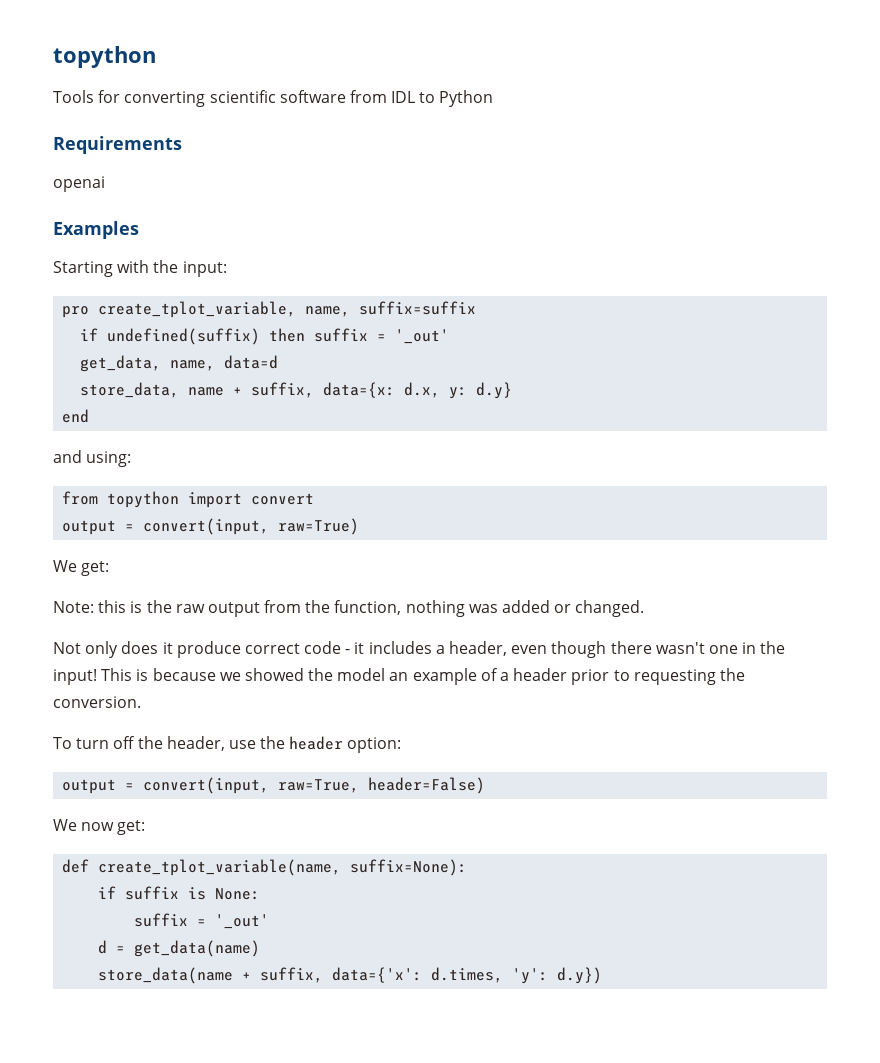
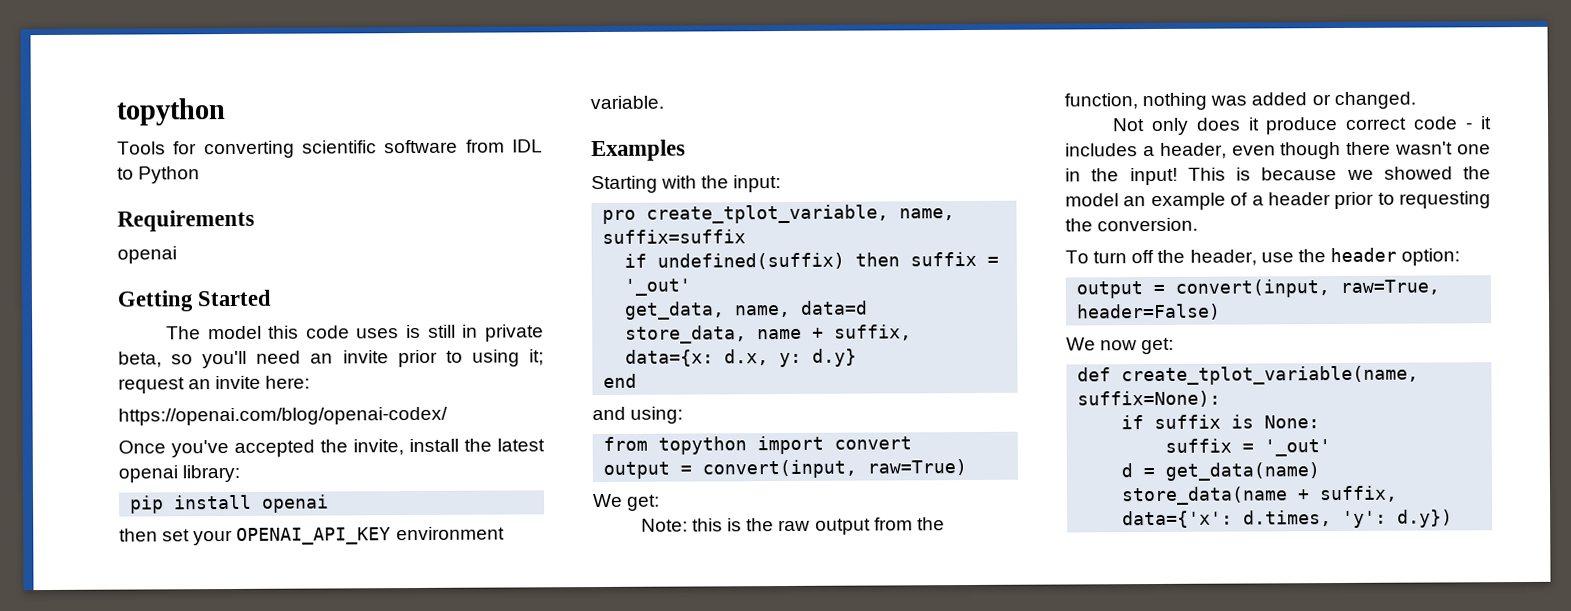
+ Getting Started
+ The model this code uses is still in private beta, so you'll need an invite prior to using it; request an invite here:
+ https://openai.com/blog/openai-codex/
+ Once you've accepted the invite, install the latest openai library:
+ pip install openai
+ then set your OPENAI_API_KEY environment variable.

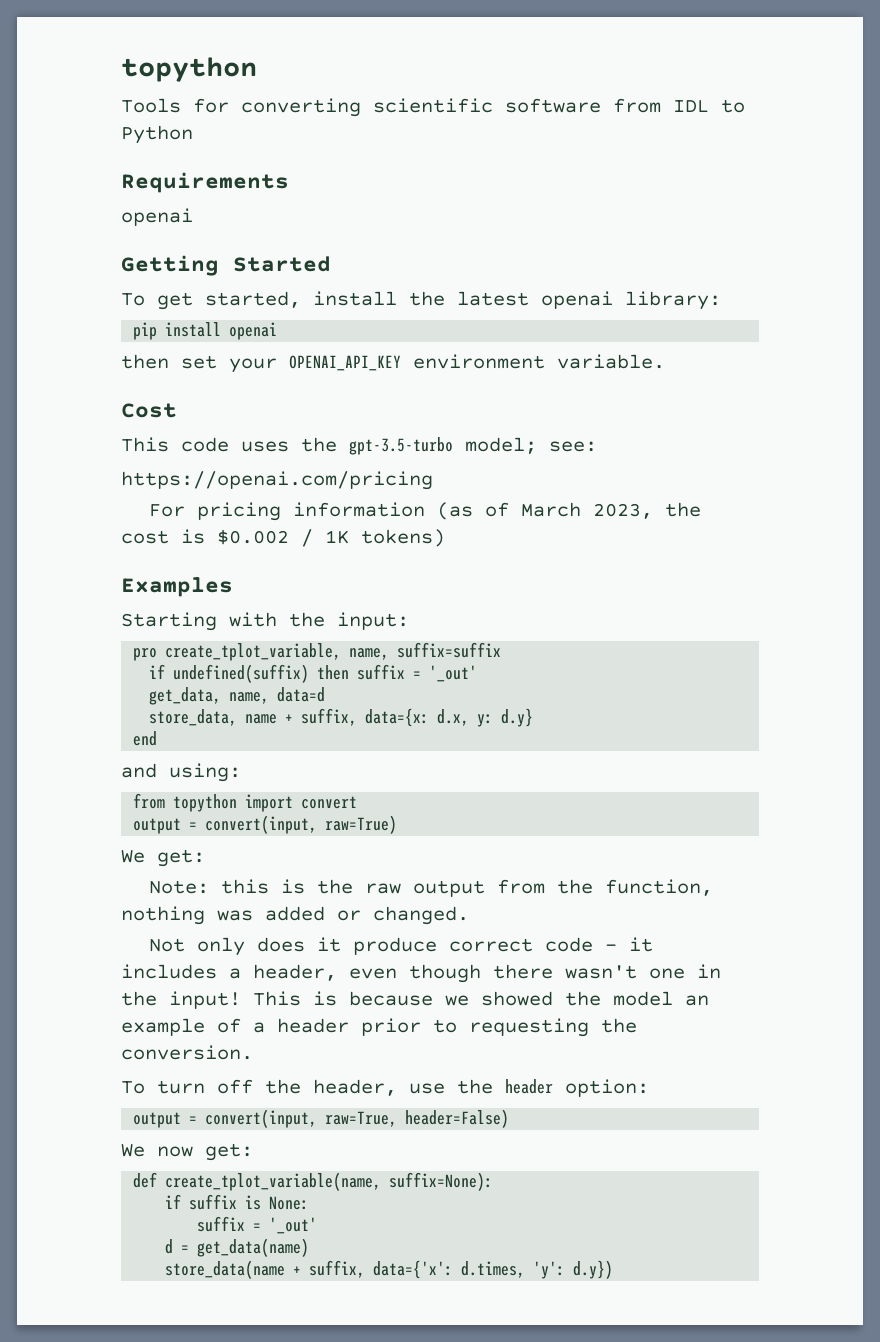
- The model this code uses is still in private beta, so you'll need an invite prior to using it; request an invite here:
- https://openai.com/blog/openai-codex/
- Once you've accepted the invite, install the latest openai library:
+ To get started, install the latest openai library:
+ Cost
+ This code uses the gpt-3.5-turbo model; see:
+ https://openai.com/pricing
+ For pricing information (as of March 2023, the cost is $0.002 / 1K tokens)

